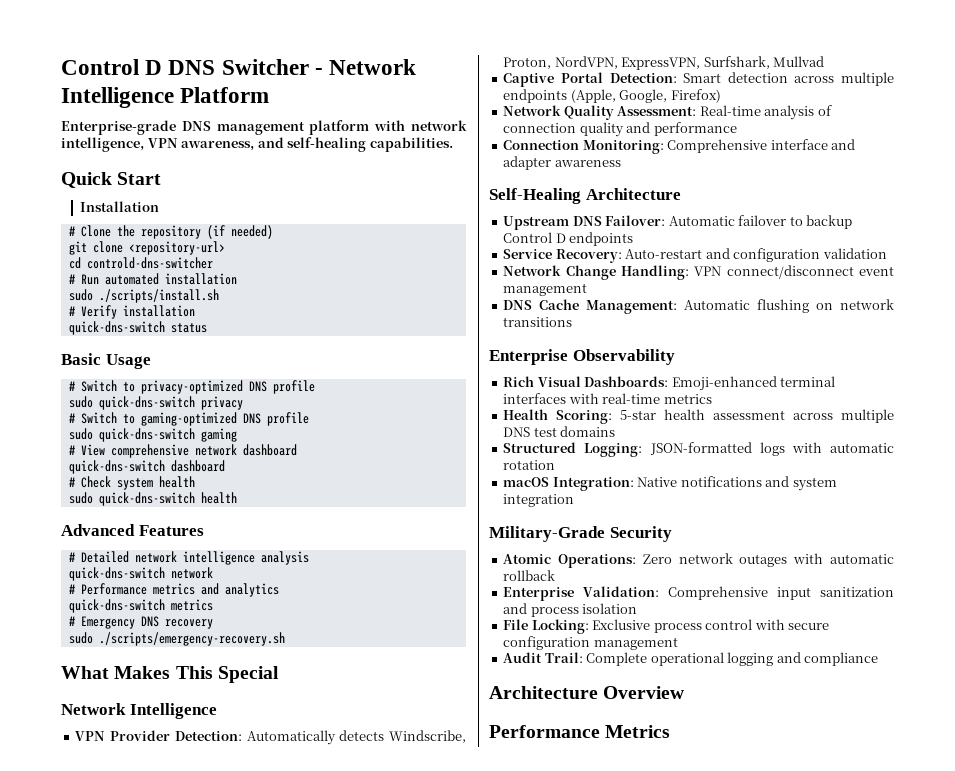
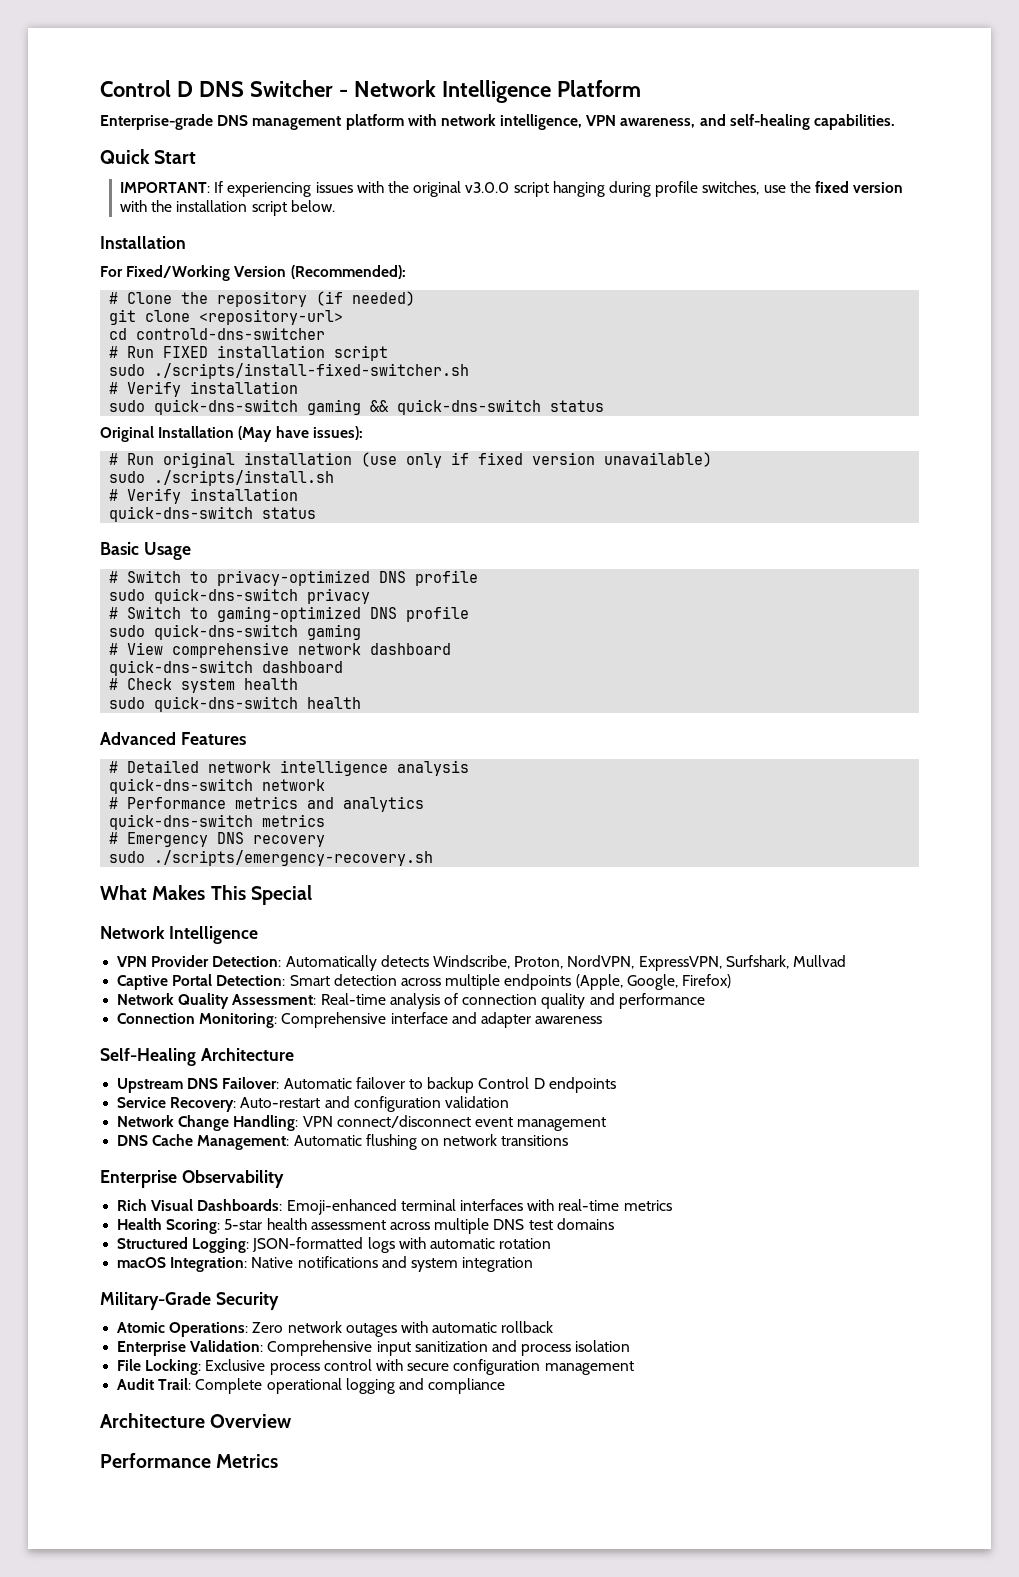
+ IMPORTANT: If experiencing issues with the original v3.0.0 script hanging during profile switches, use the fixed version with the installation script below.
  Installation
+ For Fixed/Working Version (Recommended):
- # Run automated installation
+ # Run FIXED installation script
+ sudo ./scripts/install-fixed-switcher.sh
+ # Verify installation
+ sudo quick-dns-switch gaming && quick-dns-switch status
+ Original Installation (May have issues):
+ # Run original installation (use only if fixed version unavailable)

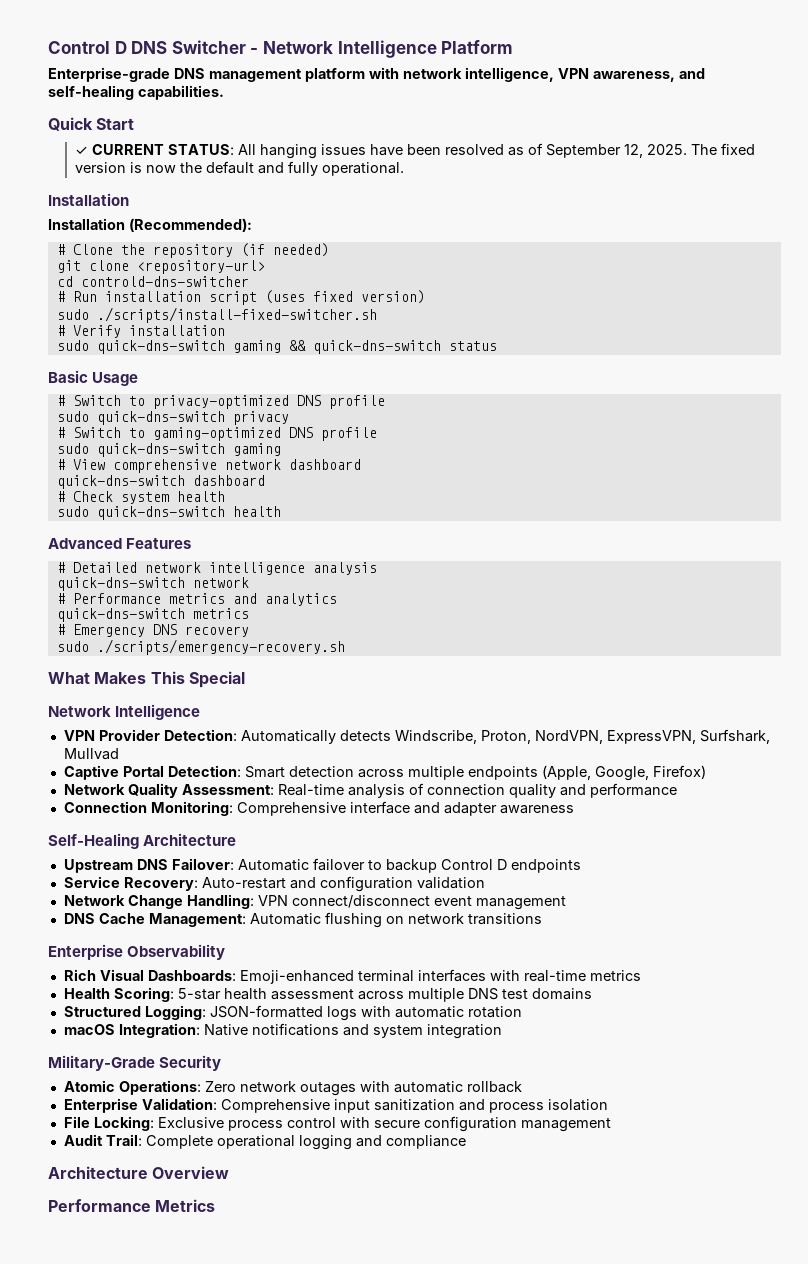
- IMPORTANT: If experiencing issues with the original v3.0.0 script hanging during profile switches, use the fixed version with the installation script below.
+ ✓ CURRENT STATUS: All hanging issues have been resolved as of September 12, 2025. The fixed version is now the default and fully operational.
  Installation
- For Fixed/Working Version (Recommended):
+ Installation (Recommended):
- # Run FIXED installation script
+ # Run installation script (uses fixed version)
- Original Installation (May have issues):
- # Run original installation (use only if fixed version unavailable)
- sudo ./scripts/install.sh
- # Verify installation
- quick-dns-switch status

